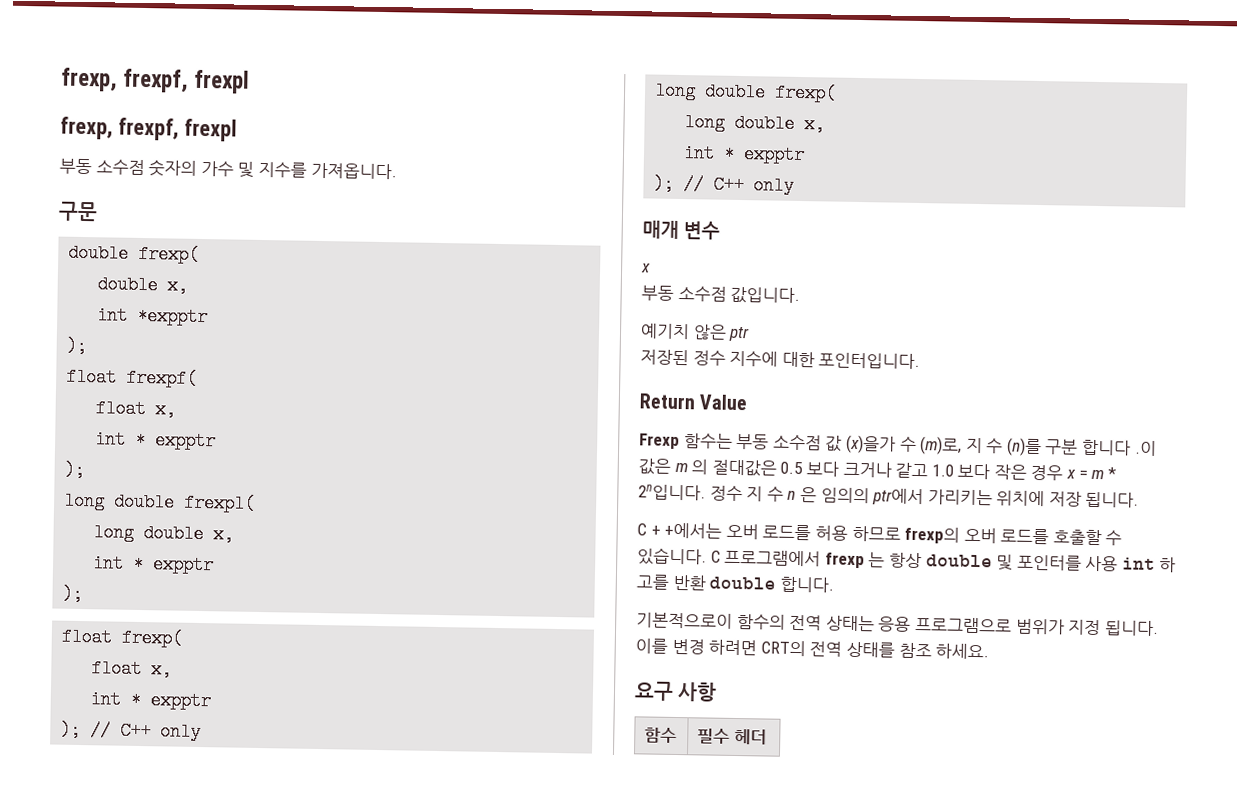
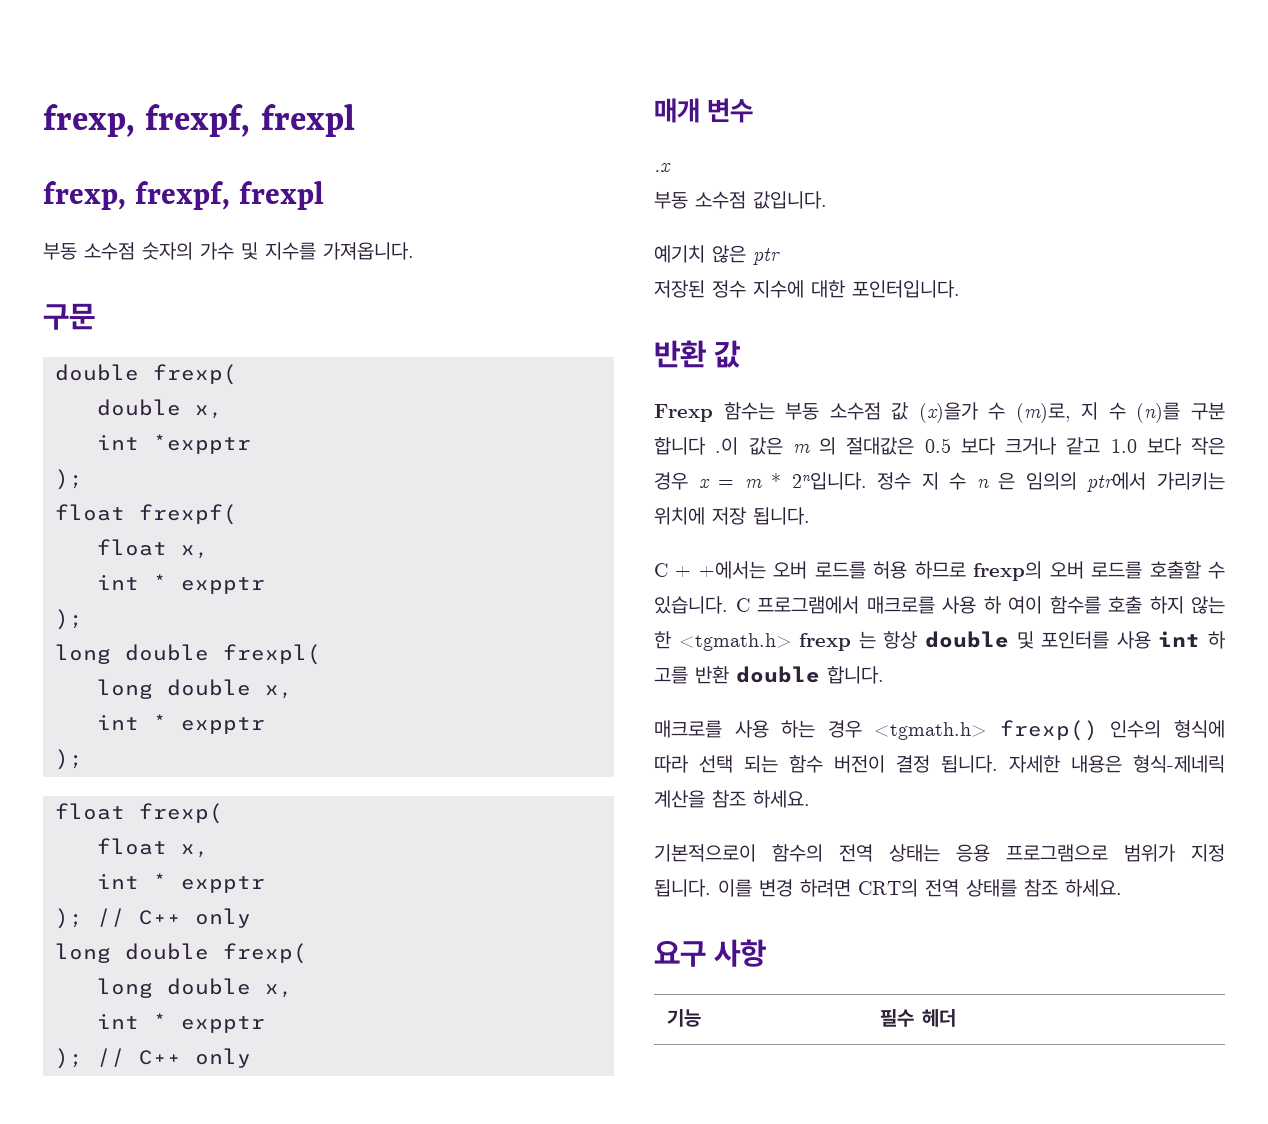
  매개 변수
- x
+ .x
- Return Value
+ 반환 값
- C 프로그램에서 frexp 는 항상 double 및 포인터를 사용 int 하 고를 반환 double 합니다.
+ C 프로그램에서 매크로를 사용 하 여이 함수를 호출 하지 않는 한 <tgmath.h> frexp 는 항상 double 및 포인터를 사용 int 하 고를 반환 double 합니다.
+ 매크로를 사용 하는 경우 <tgmath.h> frexp() 인수의 형식에 따라 선택 되는 함수 버전이 결정 됩니다. 자세한 내용은 형식-제네릭 계산을 참조 하세요.
- 함수 | 필수 헤더
+ 기능 | 필수 헤더

